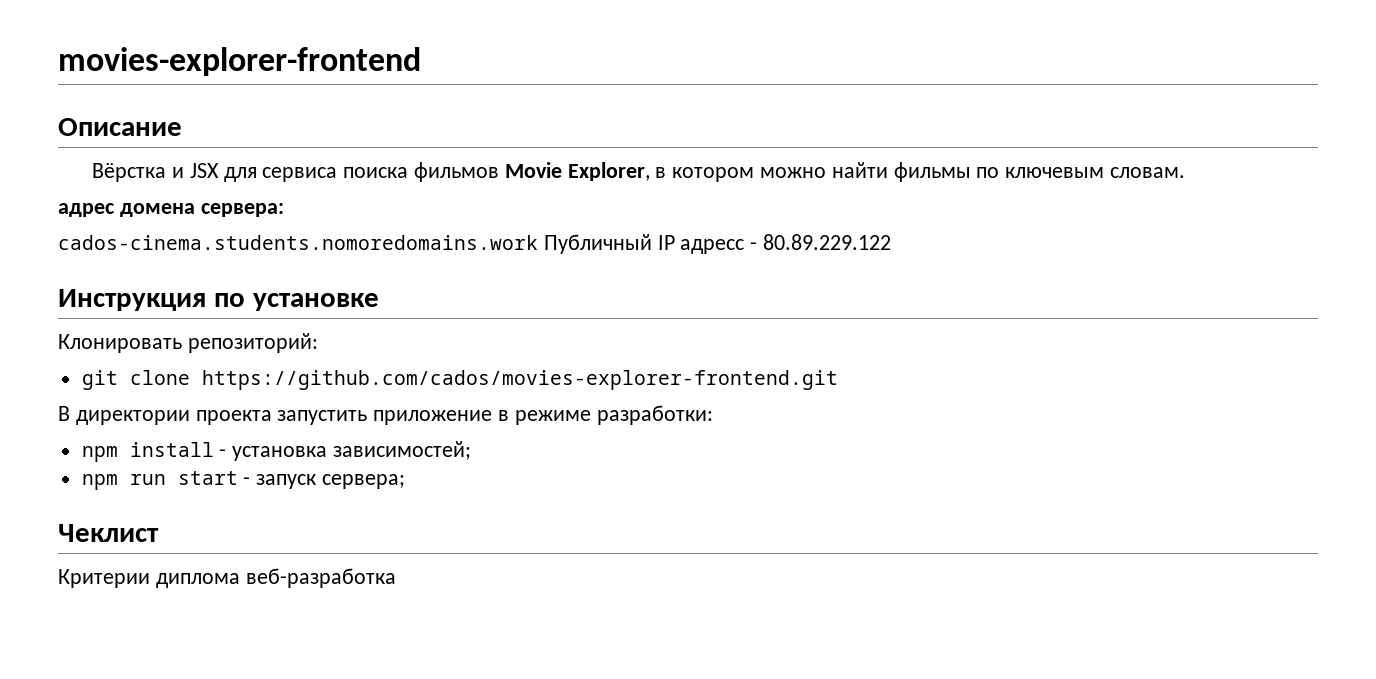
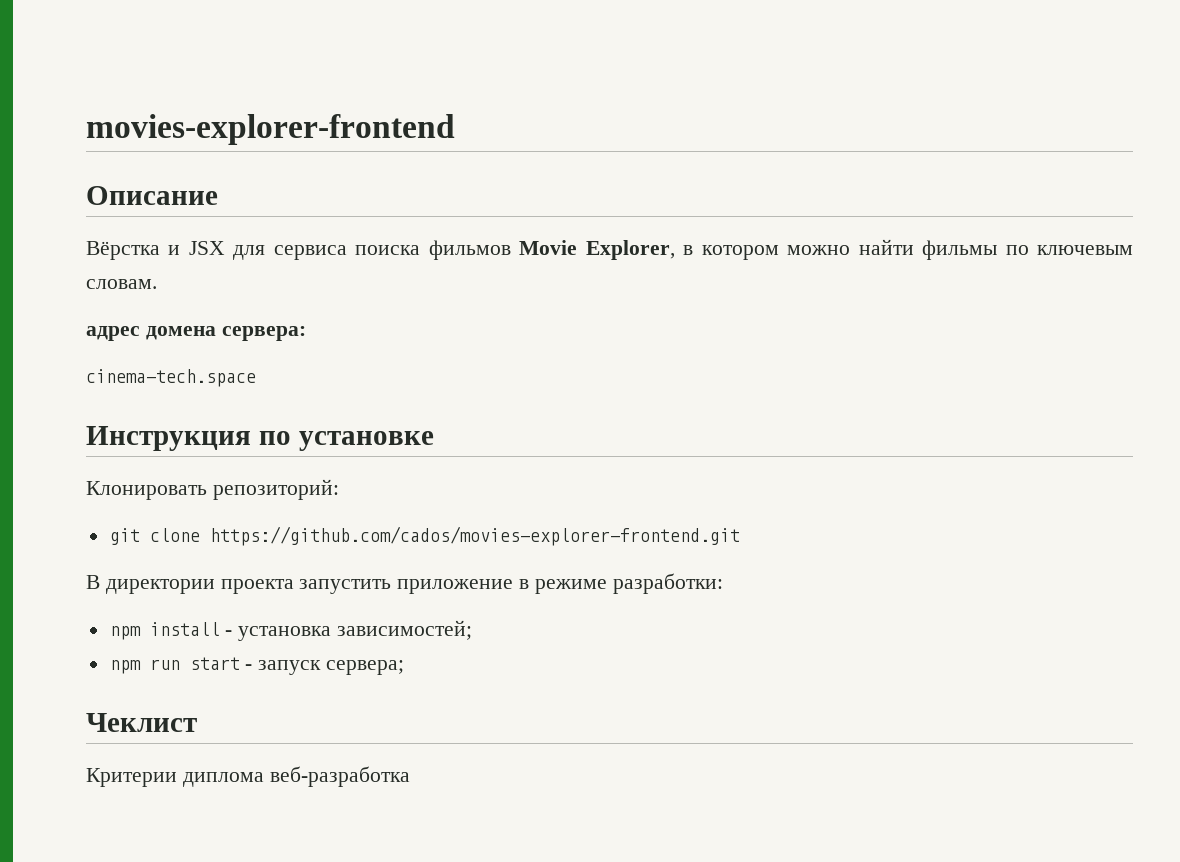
- cados-cinema.students.nomoredomains.work Публичный IP адресс - 80.89.229.122
+ cinema-tech.space

